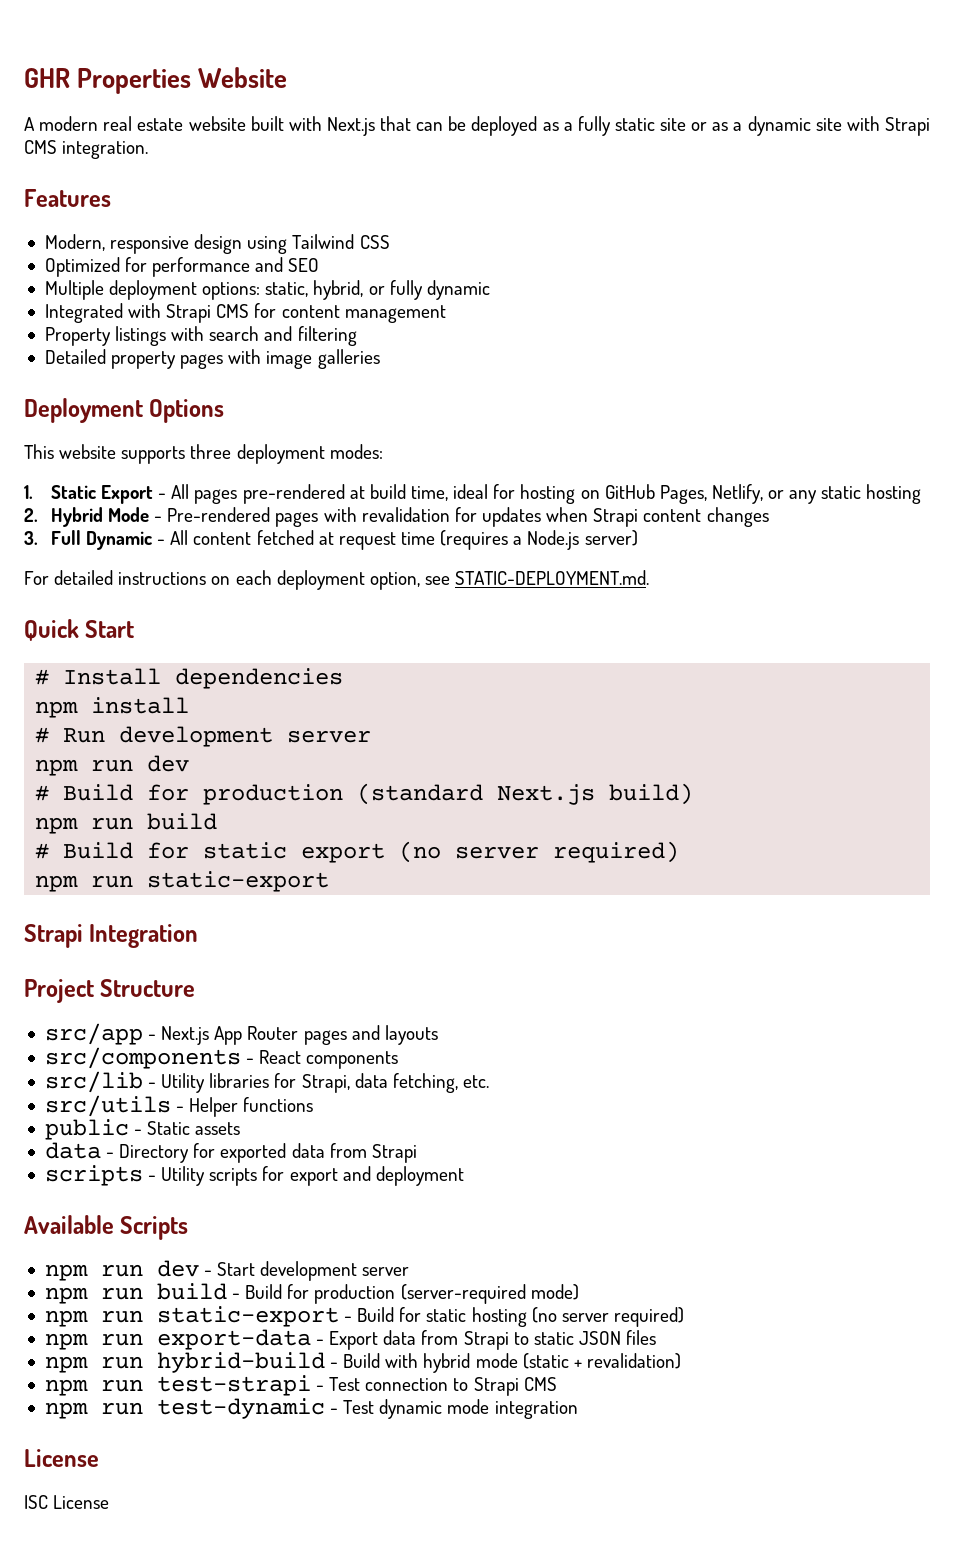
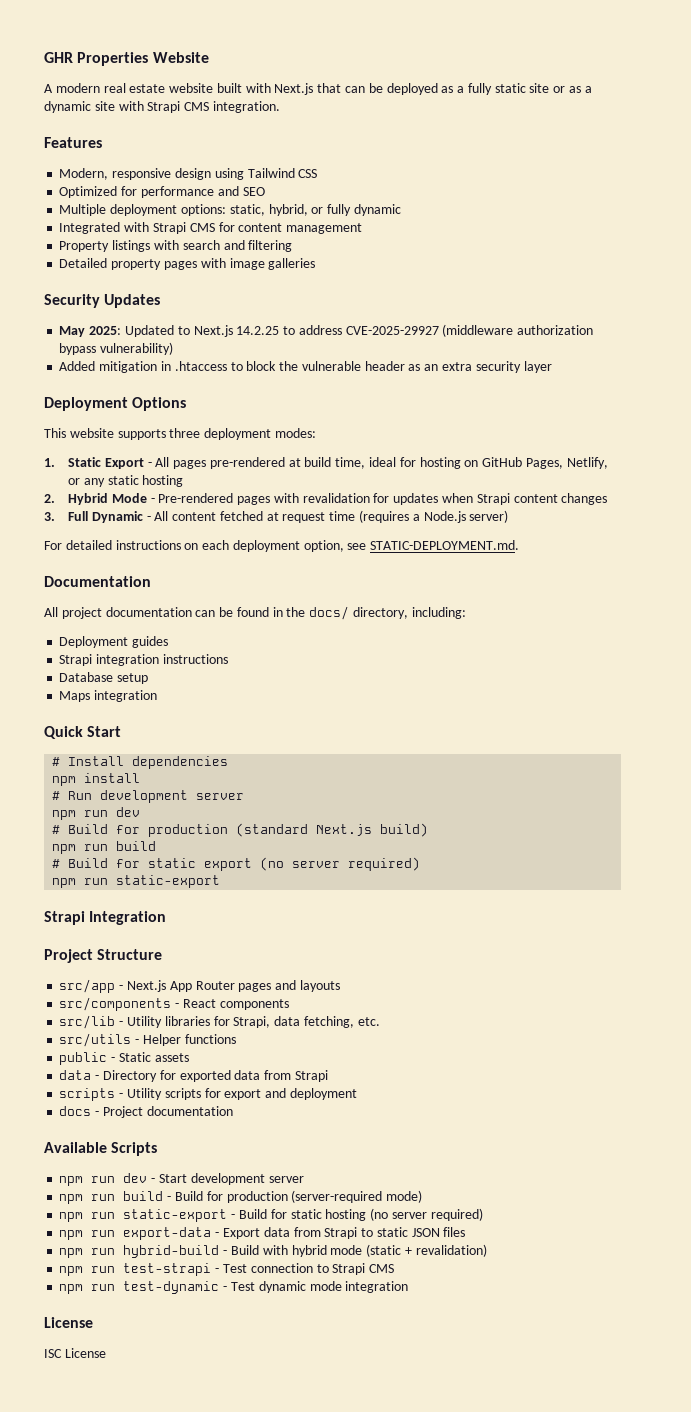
+ Security Updates
+ May 2025: Updated to Next.js 14.2.25 to address CVE-2025-29927 (middleware authorization bypass vulnerability)
+ Added mitigation in .htaccess to block the vulnerable header as an extra security layer
+ Documentation
+ All project documentation can be found in the docs/ directory, including:
+ Deployment guides
+ Strapi integration instructions
+ Database setup
+ Maps integration
+ docs - Project documentation

